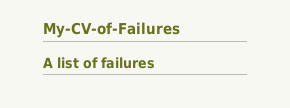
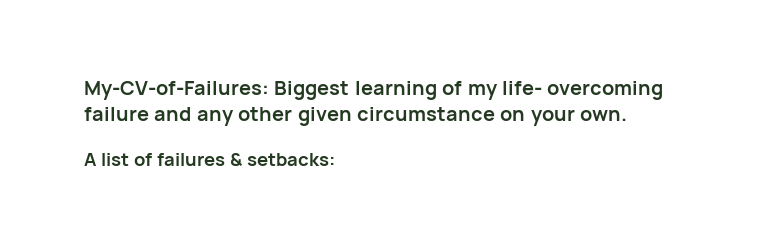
- My-CV-of-Failures
+ My-CV-of-Failures: Biggest learning of my life- overcoming failure and any other given circumstance on your own.
- A list of failures
+ A list of failures & setbacks:

